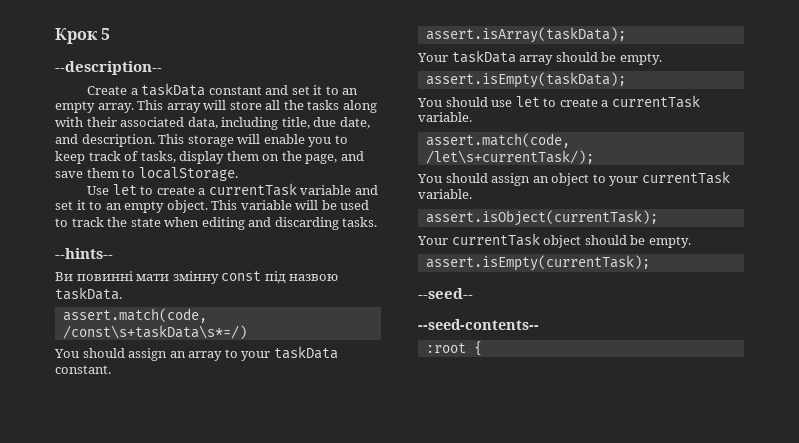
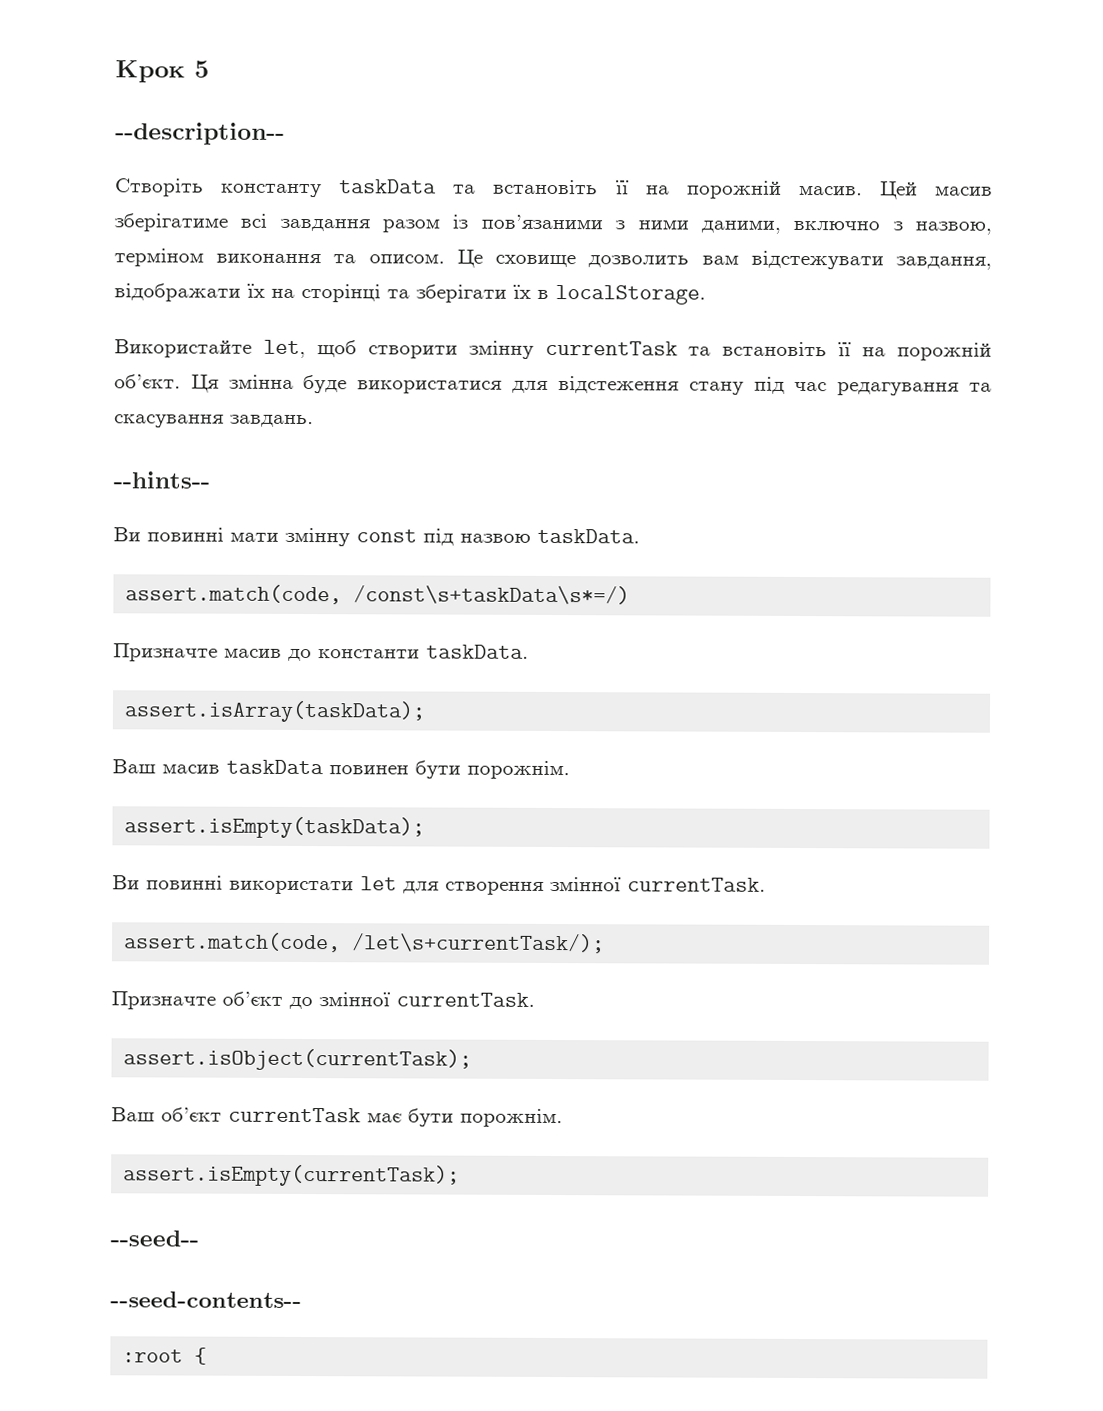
- Create a taskData constant and set it to an empty array. This array will store all the tasks along with their associated data, including title, due date, and description. This storage will enable you to keep track of tasks, display them on the page, and save them to localStorage.
- Use let to create a currentTask variable and set it to an empty object. This variable will be used to track the state when editing and discarding tasks.
+ Створіть константу taskData та встановіть її на порожній масив. Цей масив зберігатиме всі завдання разом із пов’язаними з ними даними, включно з назвою, терміном виконання та описом. Це сховище дозволить вам відстежувати завдання, відображати їх на сторінці та зберігати їх в localStorage.
+ Використайте let, щоб створити змінну currentTask та встановіть її на порожній об’єкт. Ця змінна буде використатися для відстеження стану під час редагування та скасування завдань.
- You should assign an array to your taskData constant.
+ Призначте масив до константи taskData.
  assert.isArray(taskData);
- Your taskData array should be empty.
+ Ваш масив taskData повинен бути порожнім.
  assert.isEmpty(taskData);
- You should use let to create a currentTask variable.
+ Ви повинні використати let для створення змінної currentTask.
  assert.match(code, /let\s+currentTask/);
- You should assign an object to your currentTask variable.
+ Призначте об’єкт до змінної currentTask.
  assert.isObject(currentTask);
- Your currentTask object should be empty.
+ Ваш об’єкт currentTask має бути порожнім.

